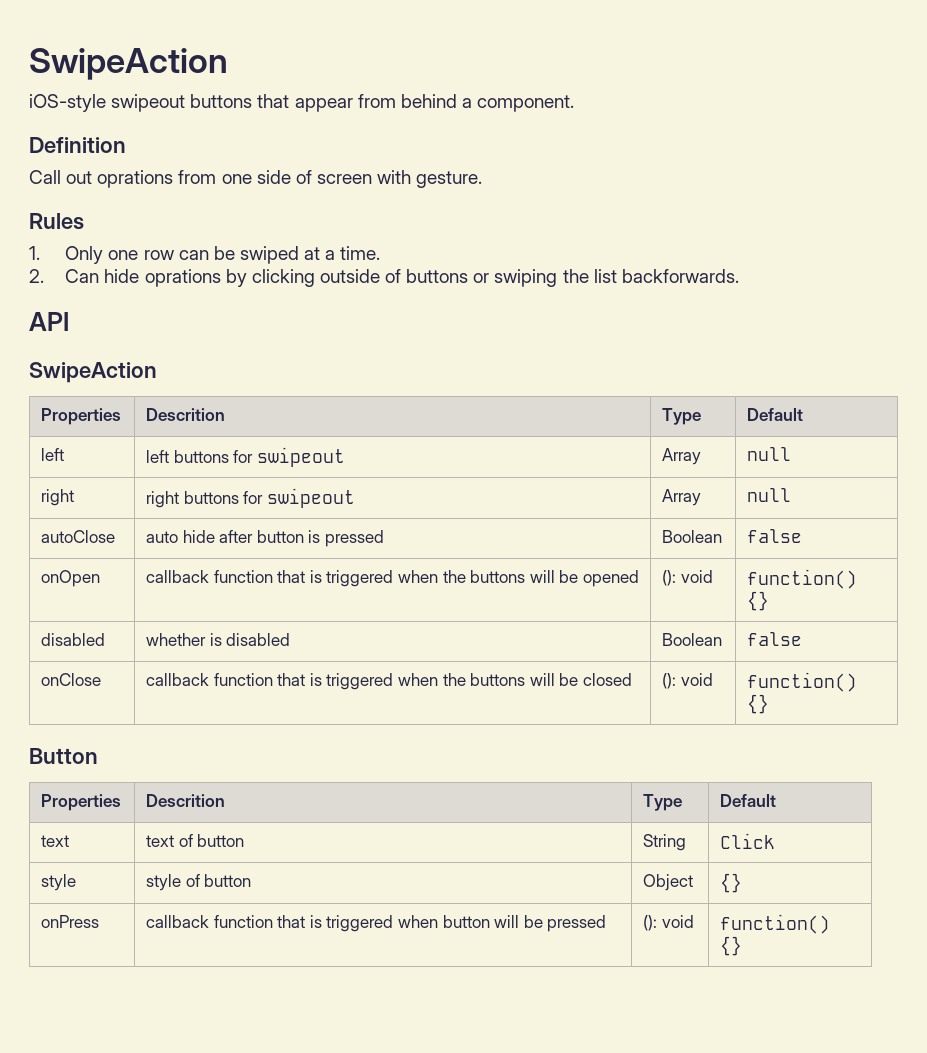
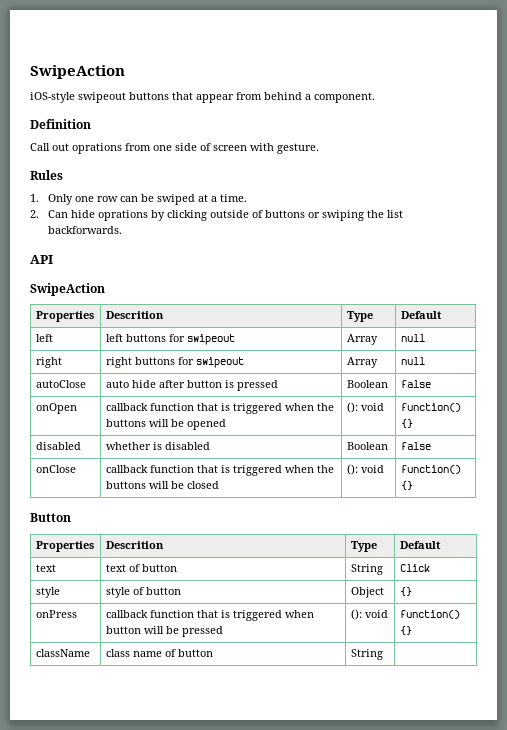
+ className | class name of button | String |

